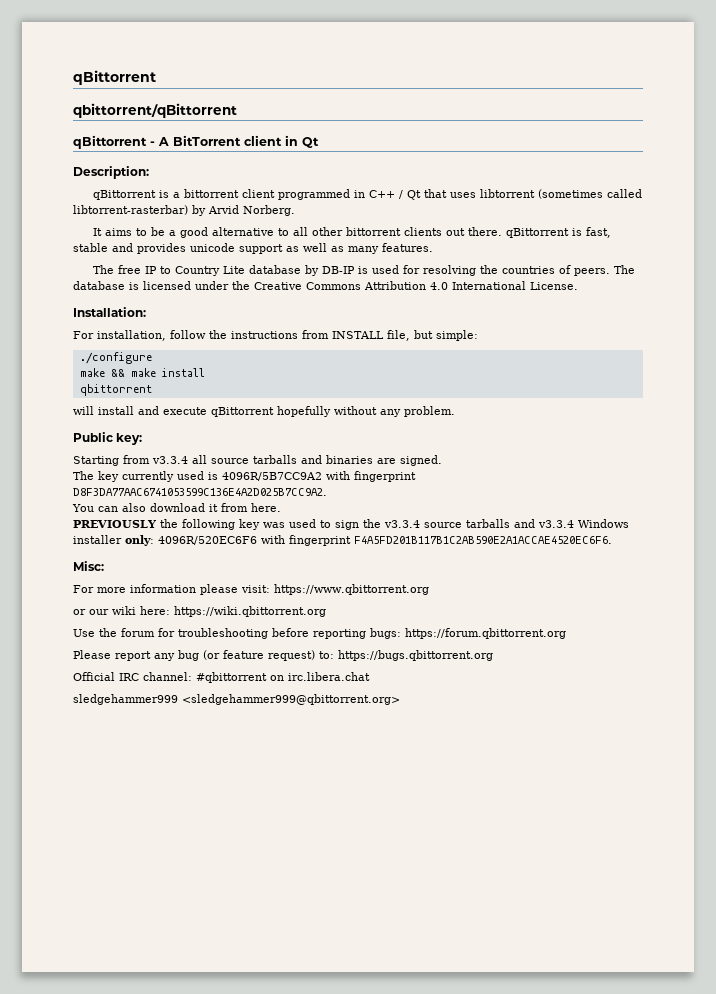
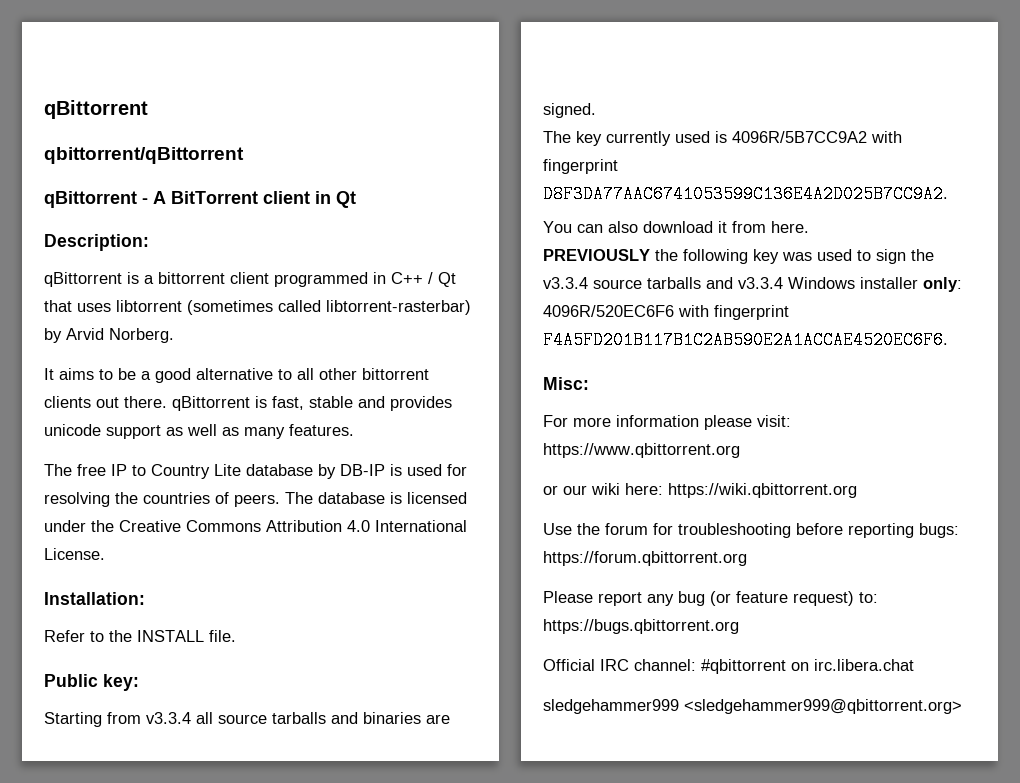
- For installation, follow the instructions from INSTALL file, but simple:
- ./configure
- make && make install
- qbittorrent
- will install and execute qBittorrent hopefully without any problem.
+ Refer to the INSTALL file.

